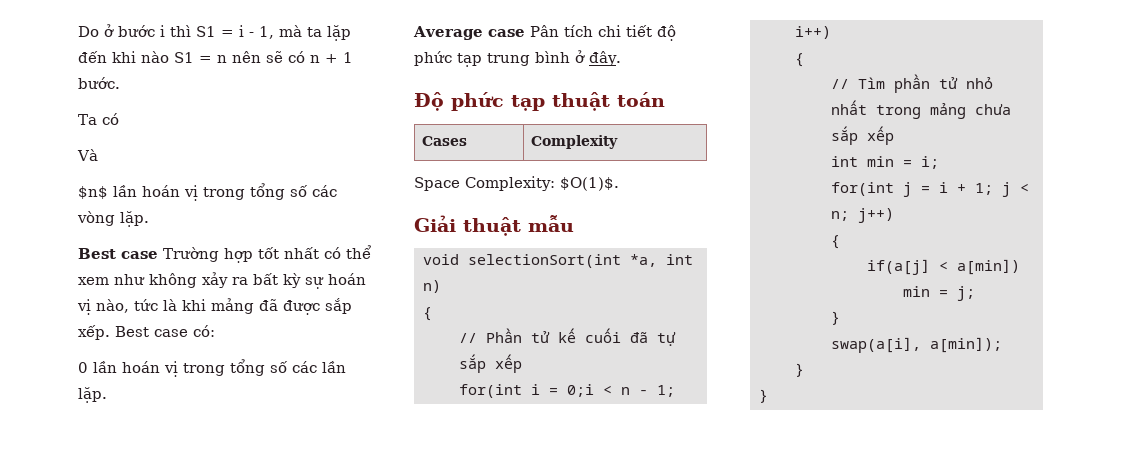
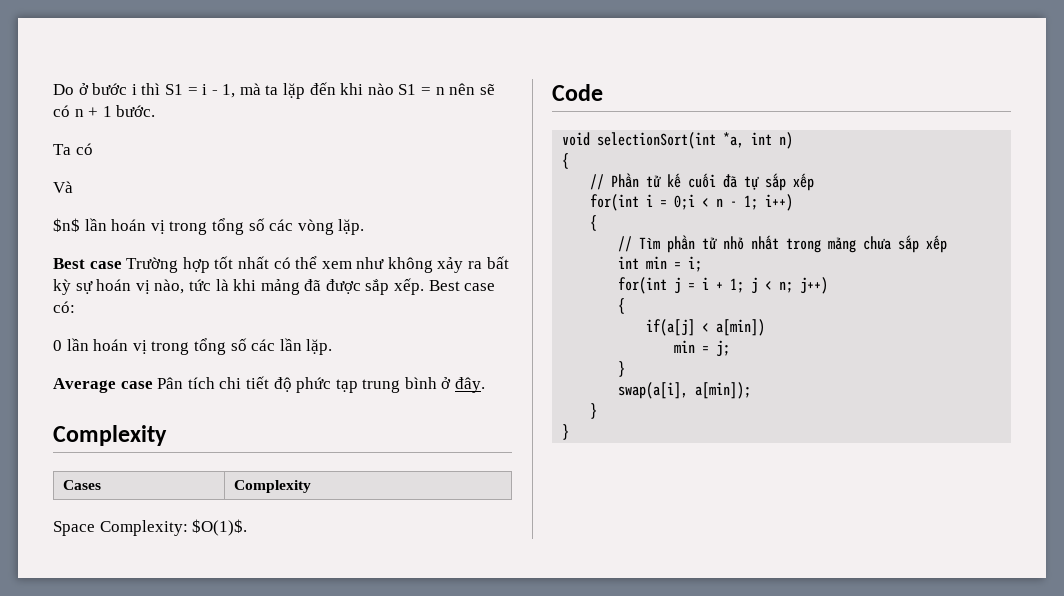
  Average case Pân tích chi tiết độ phức tạp trung bình ở đây.
- Độ phức tạp thuật toán
+ Complexity
- Giải thuật mẫu
+ Code

